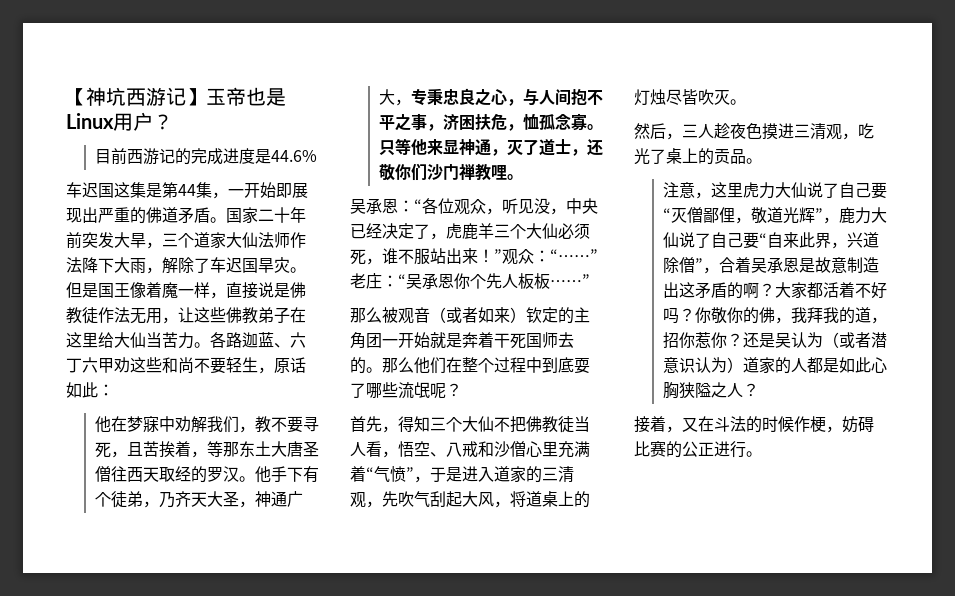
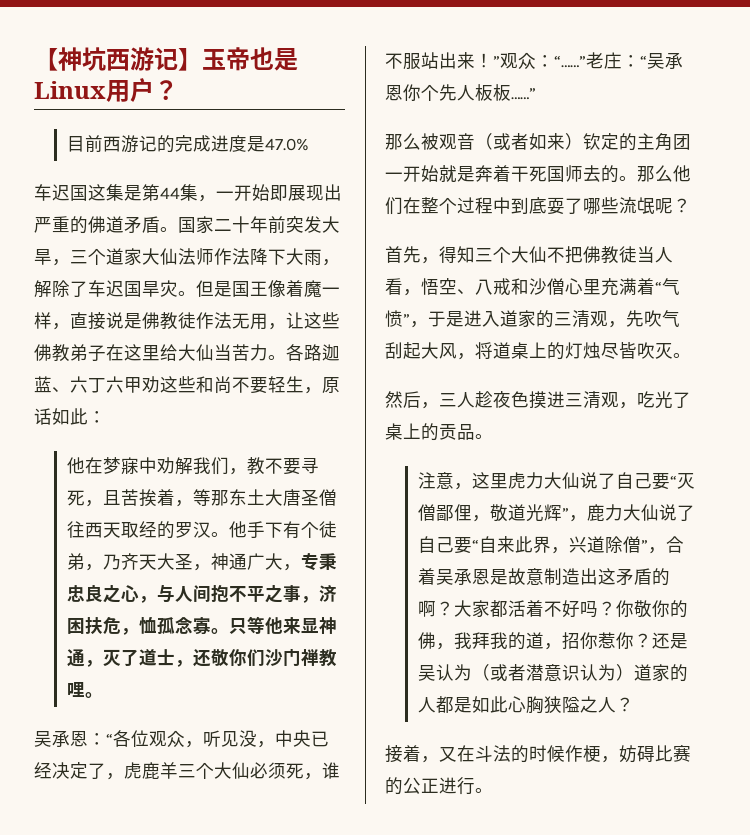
- 目前西游记的完成进度是44.6%
+ 目前西游记的完成进度是47.0%

